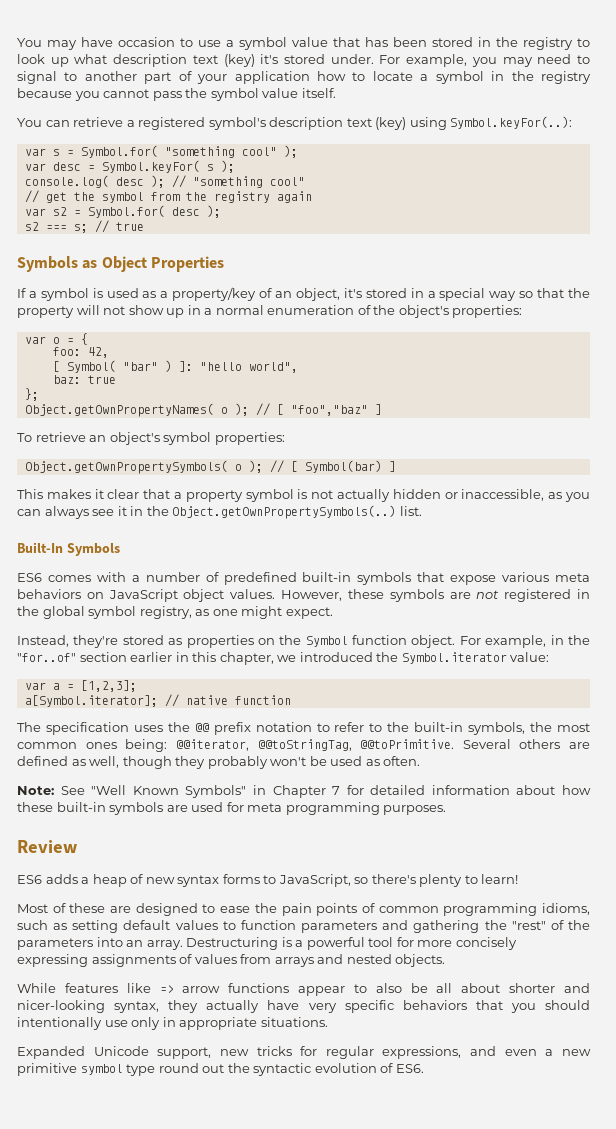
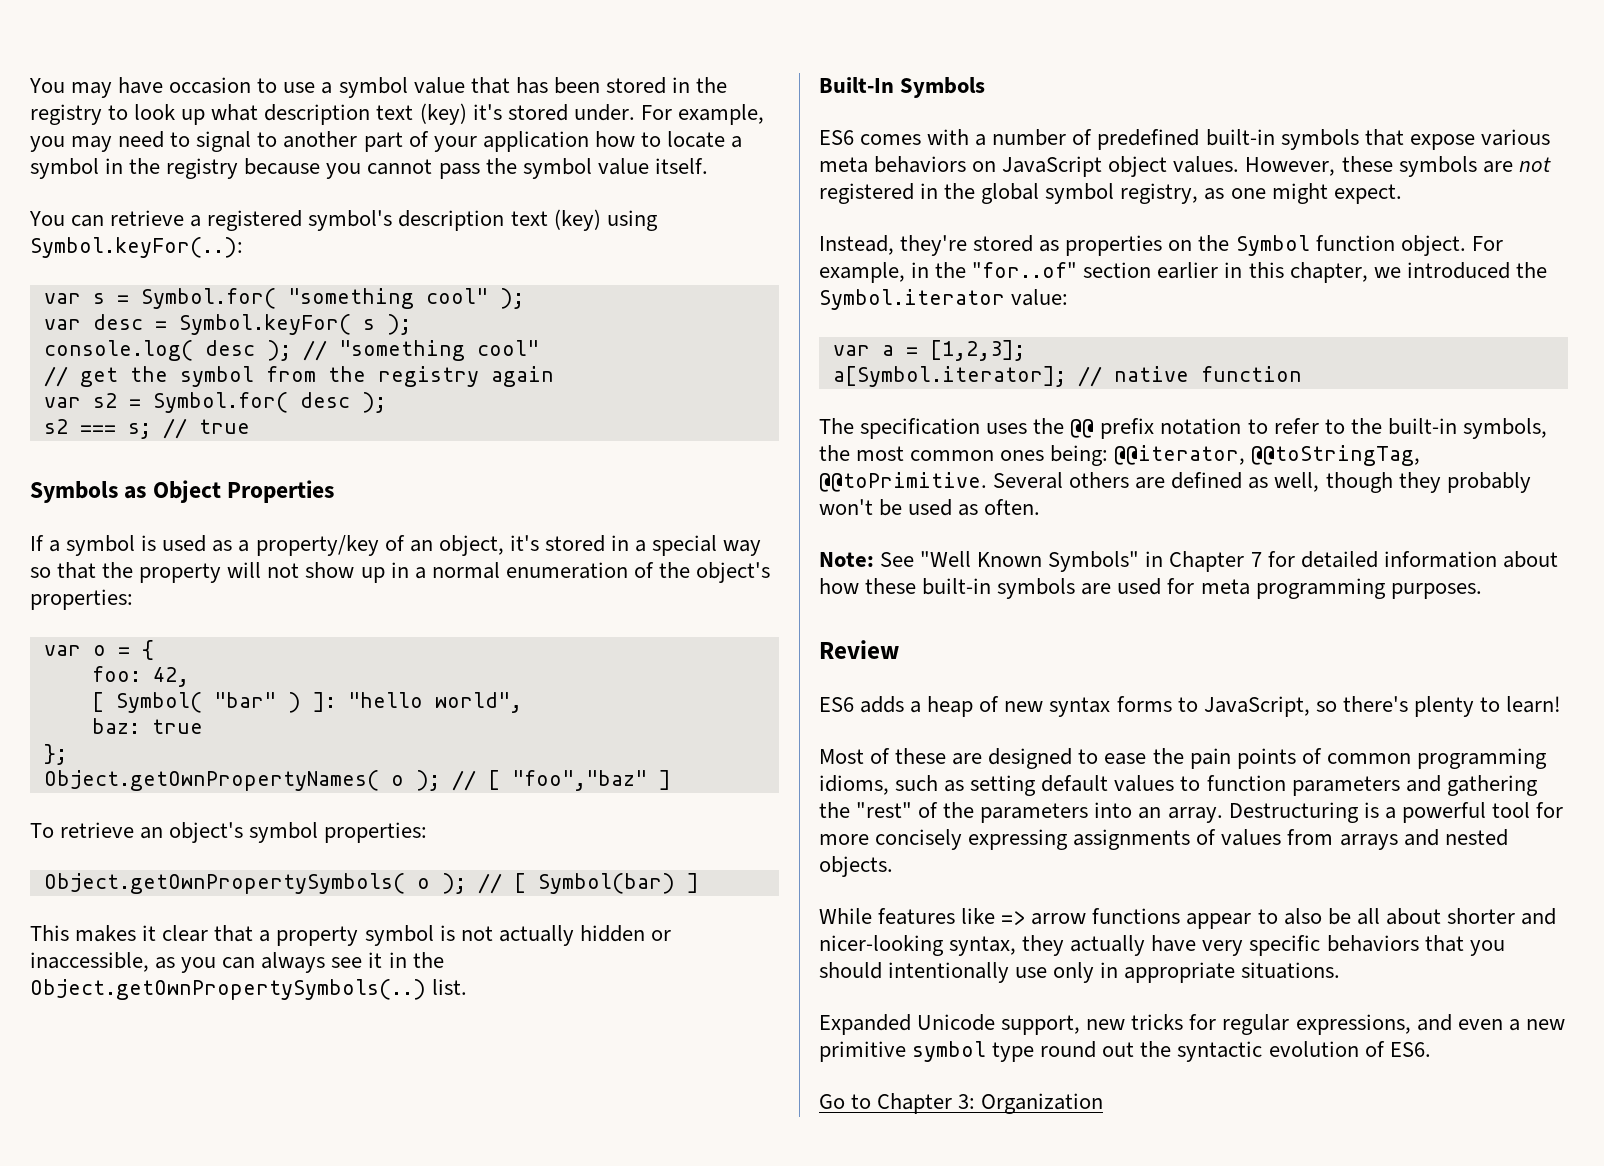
+ Go to Chapter 3: Organization

